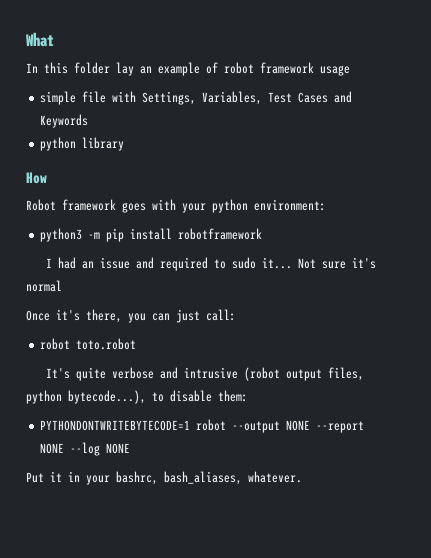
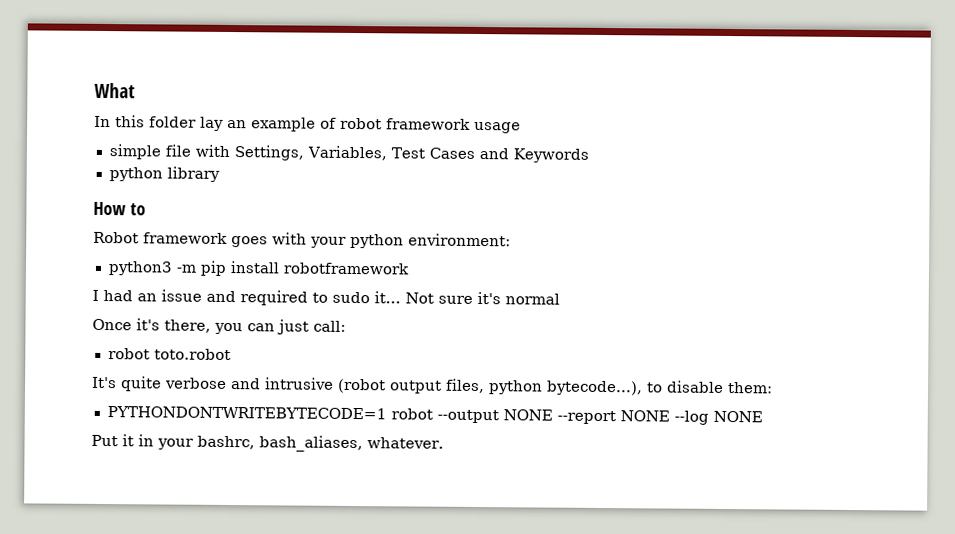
- How
+ How to

